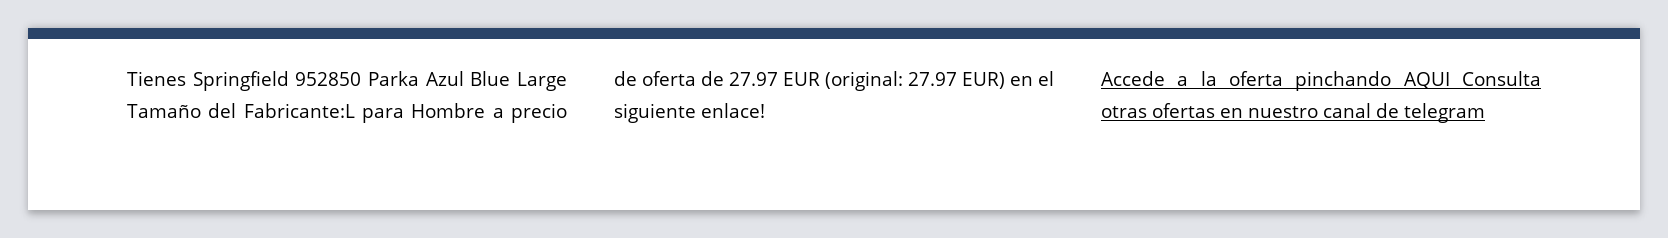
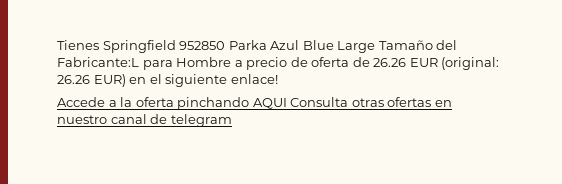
- Tienes Springfield 952850 Parka Azul Blue Large Tamaño del Fabricante:L para Hombre a precio de oferta de 27.97 EUR (original: 27.97 EUR) en el siguiente enlace!
+ Tienes Springfield 952850 Parka Azul Blue Large Tamaño del Fabricante:L para Hombre a precio de oferta de 26.26 EUR (original: 26.26 EUR) en el siguiente enlace!

